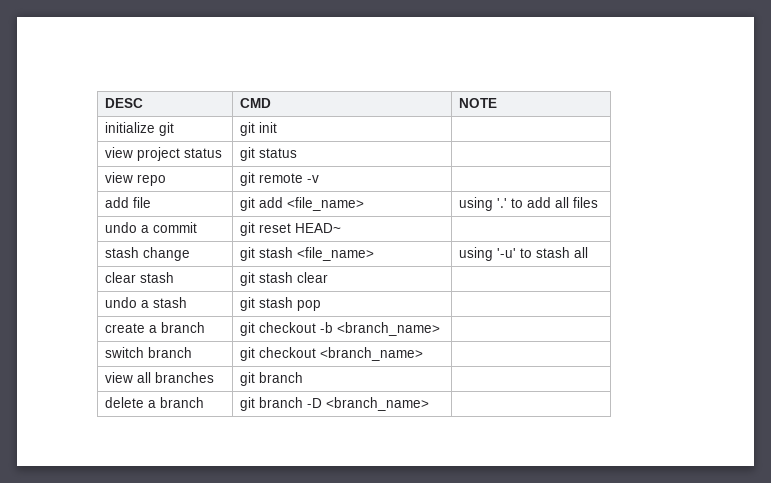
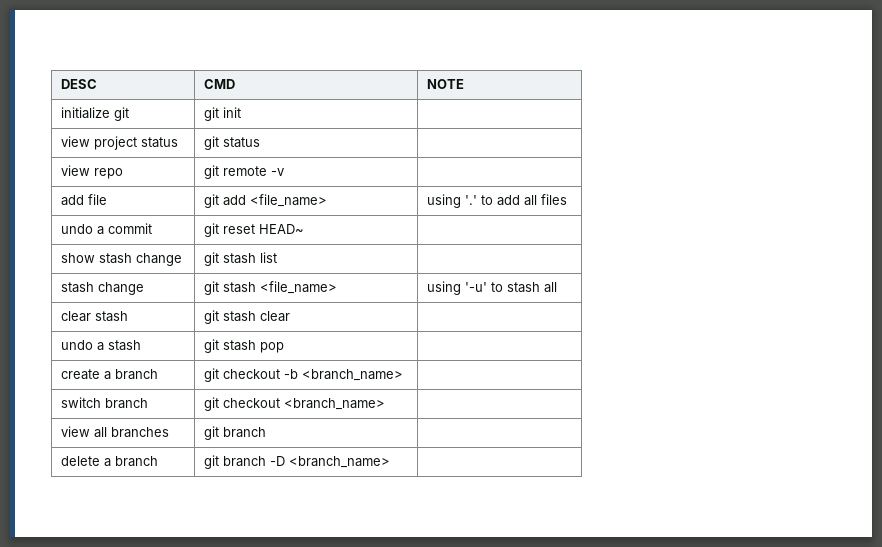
+ show stash change | git stash list |

